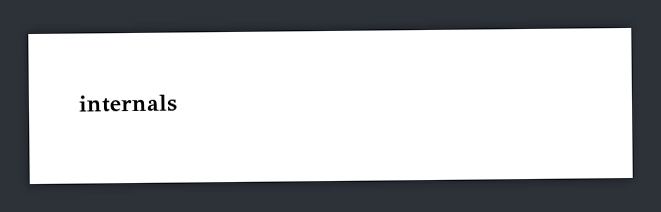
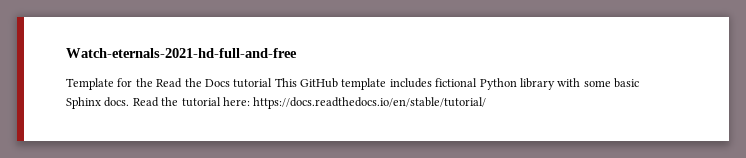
- internals
+ Watch-eternals-2021-hd-full-and-free
+ Template for the Read the Docs tutorial This GitHub template includes fictional Python library with some basic Sphinx docs. Read the tutorial here: https://docs.readthedocs.io/en/stable/tutorial/

